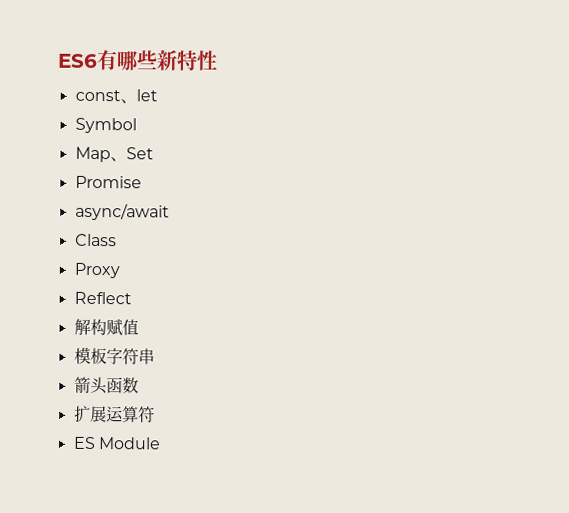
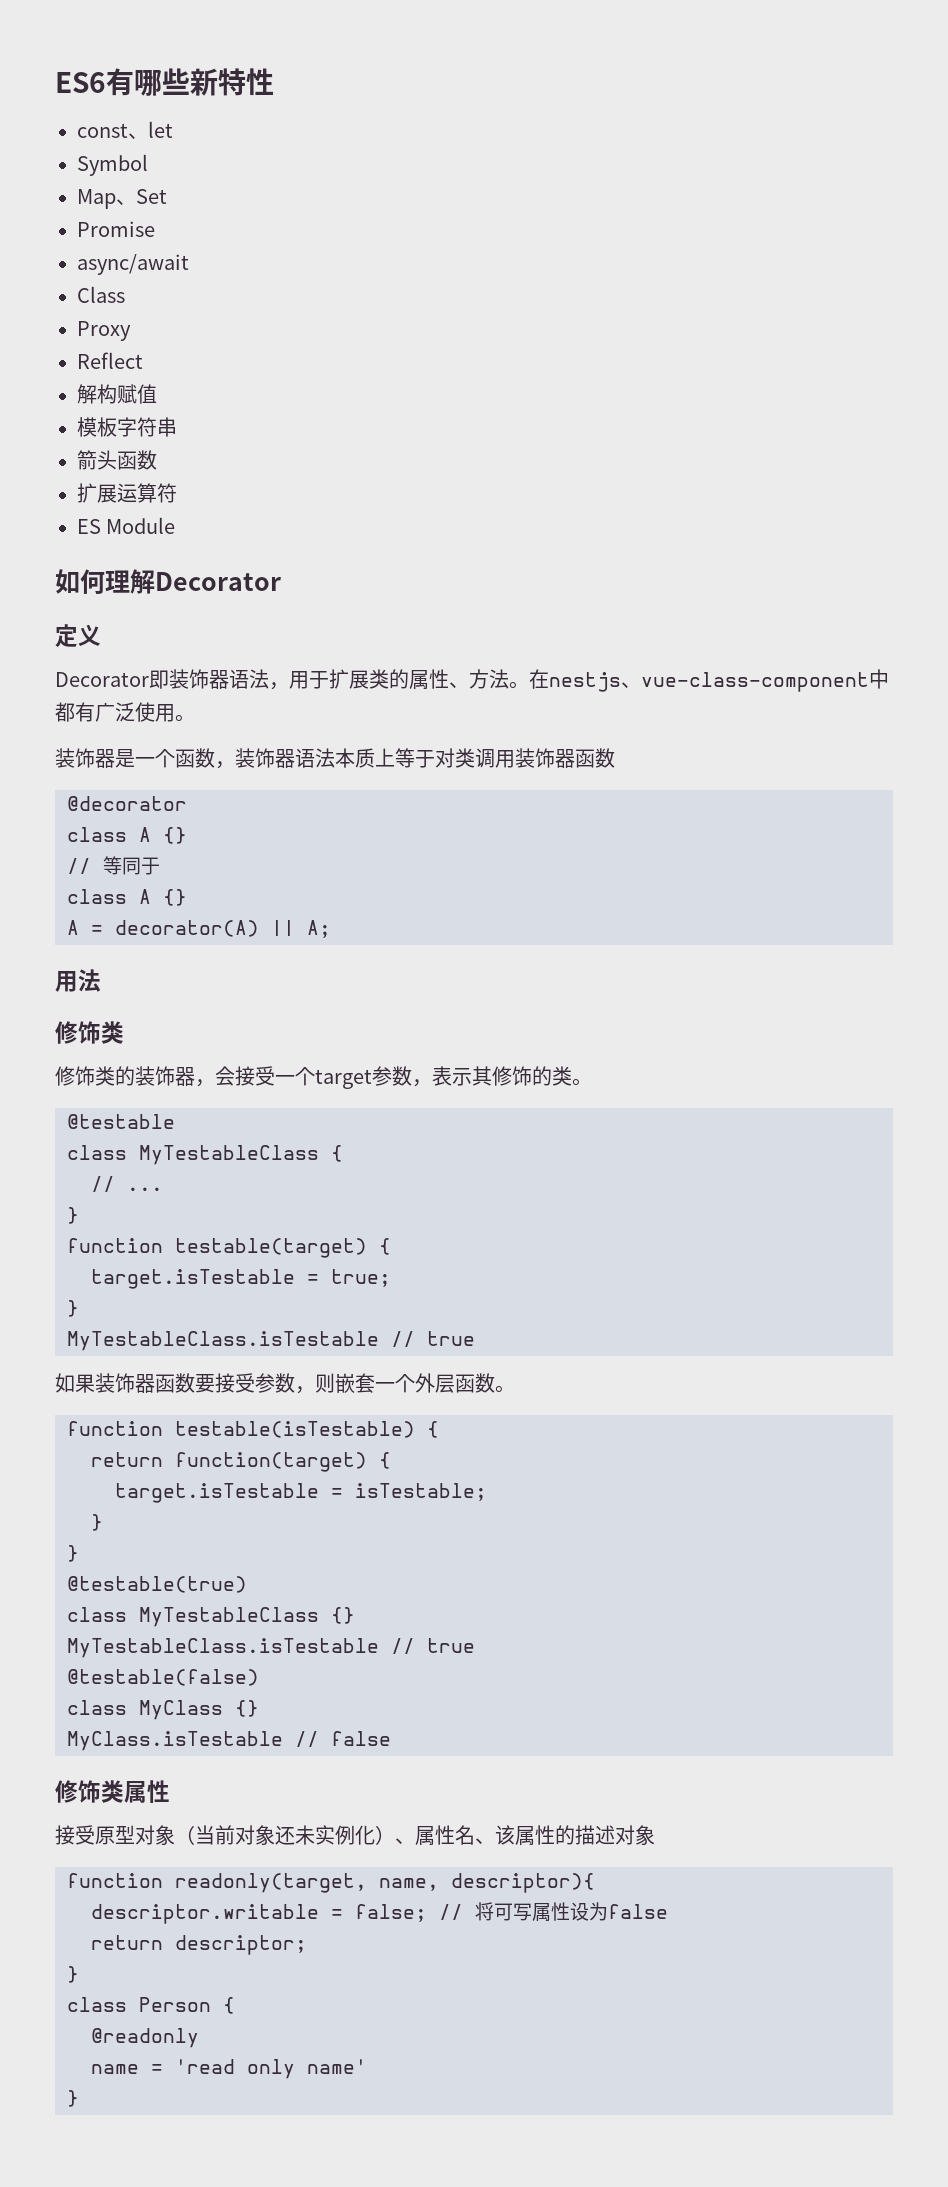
+ 如何理解Decorator
+ 定义
+ Decorator即装饰器语法，用于扩展类的属性、方法。在nestjs、vue-class-component中都有广泛使用。
+ 装饰器是一个函数，装饰器语法本质上等于对类调用装饰器函数
+ @decorator
+ class A {}
+ // 等同于
+ class A {}
+ A = decorator(A) || A;
+ 用法
+ 修饰类
+ 修饰类的装饰器，会接受一个target参数，表示其修饰的类。
+ @testable
+ class MyTestableClass {
+ // ...
+ }
+ function testable(target) {
+ target.isTestable = true;
+ }
+ MyTestableClass.isTestable // true
+ 如果装饰器函数要接受参数，则嵌套一个外层函数。
+ function testable(isTestable) {
+ return function(target) {
+ target.isTestable = isTestable;
+ }
+ }
+ @testable(true)
+ class MyTestableClass {}
+ MyTestableClass.isTestable // true
+ @testable(false)
+ class MyClass {}
+ MyClass.isTestable // false
+ 修饰类属性
+ 接受原型对象（当前对象还未实例化）、属性名、该属性的描述对象
+ function readonly(target, name, descriptor){
+ descriptor.writable = false; // 将可写属性设为false
+ return descriptor;
+ }
+ class Person {
+ @readonly
+ name = 'read only name'
+ }

